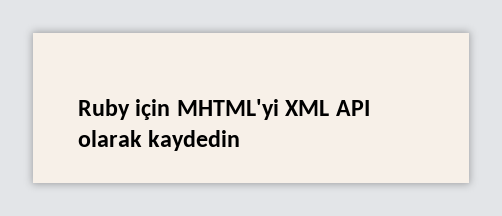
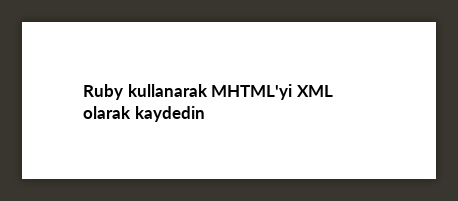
- Ruby için MHTML'yi XML API olarak kaydedin
+ Ruby kullanarak MHTML'yi XML olarak kaydedin

